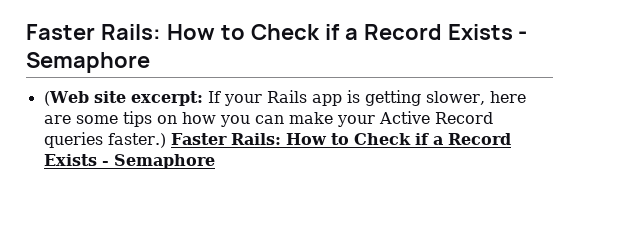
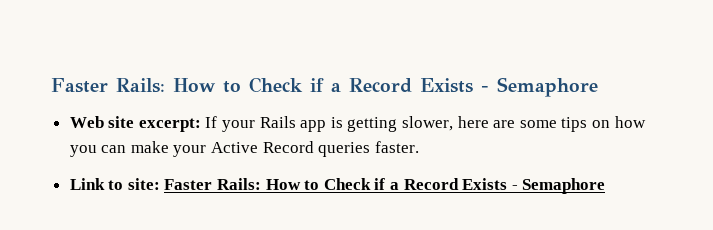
- (Web site excerpt: If your Rails app is getting slower, here are some tips on how you can make your Active Record queries faster.) Faster Rails: How to Check if a Record Exists - Semaphore
+ Web site excerpt: If your Rails app is getting slower, here are some tips on how you can make your Active Record queries faster.
+ Link to site: Faster Rails: How to Check if a Record Exists - Semaphore

